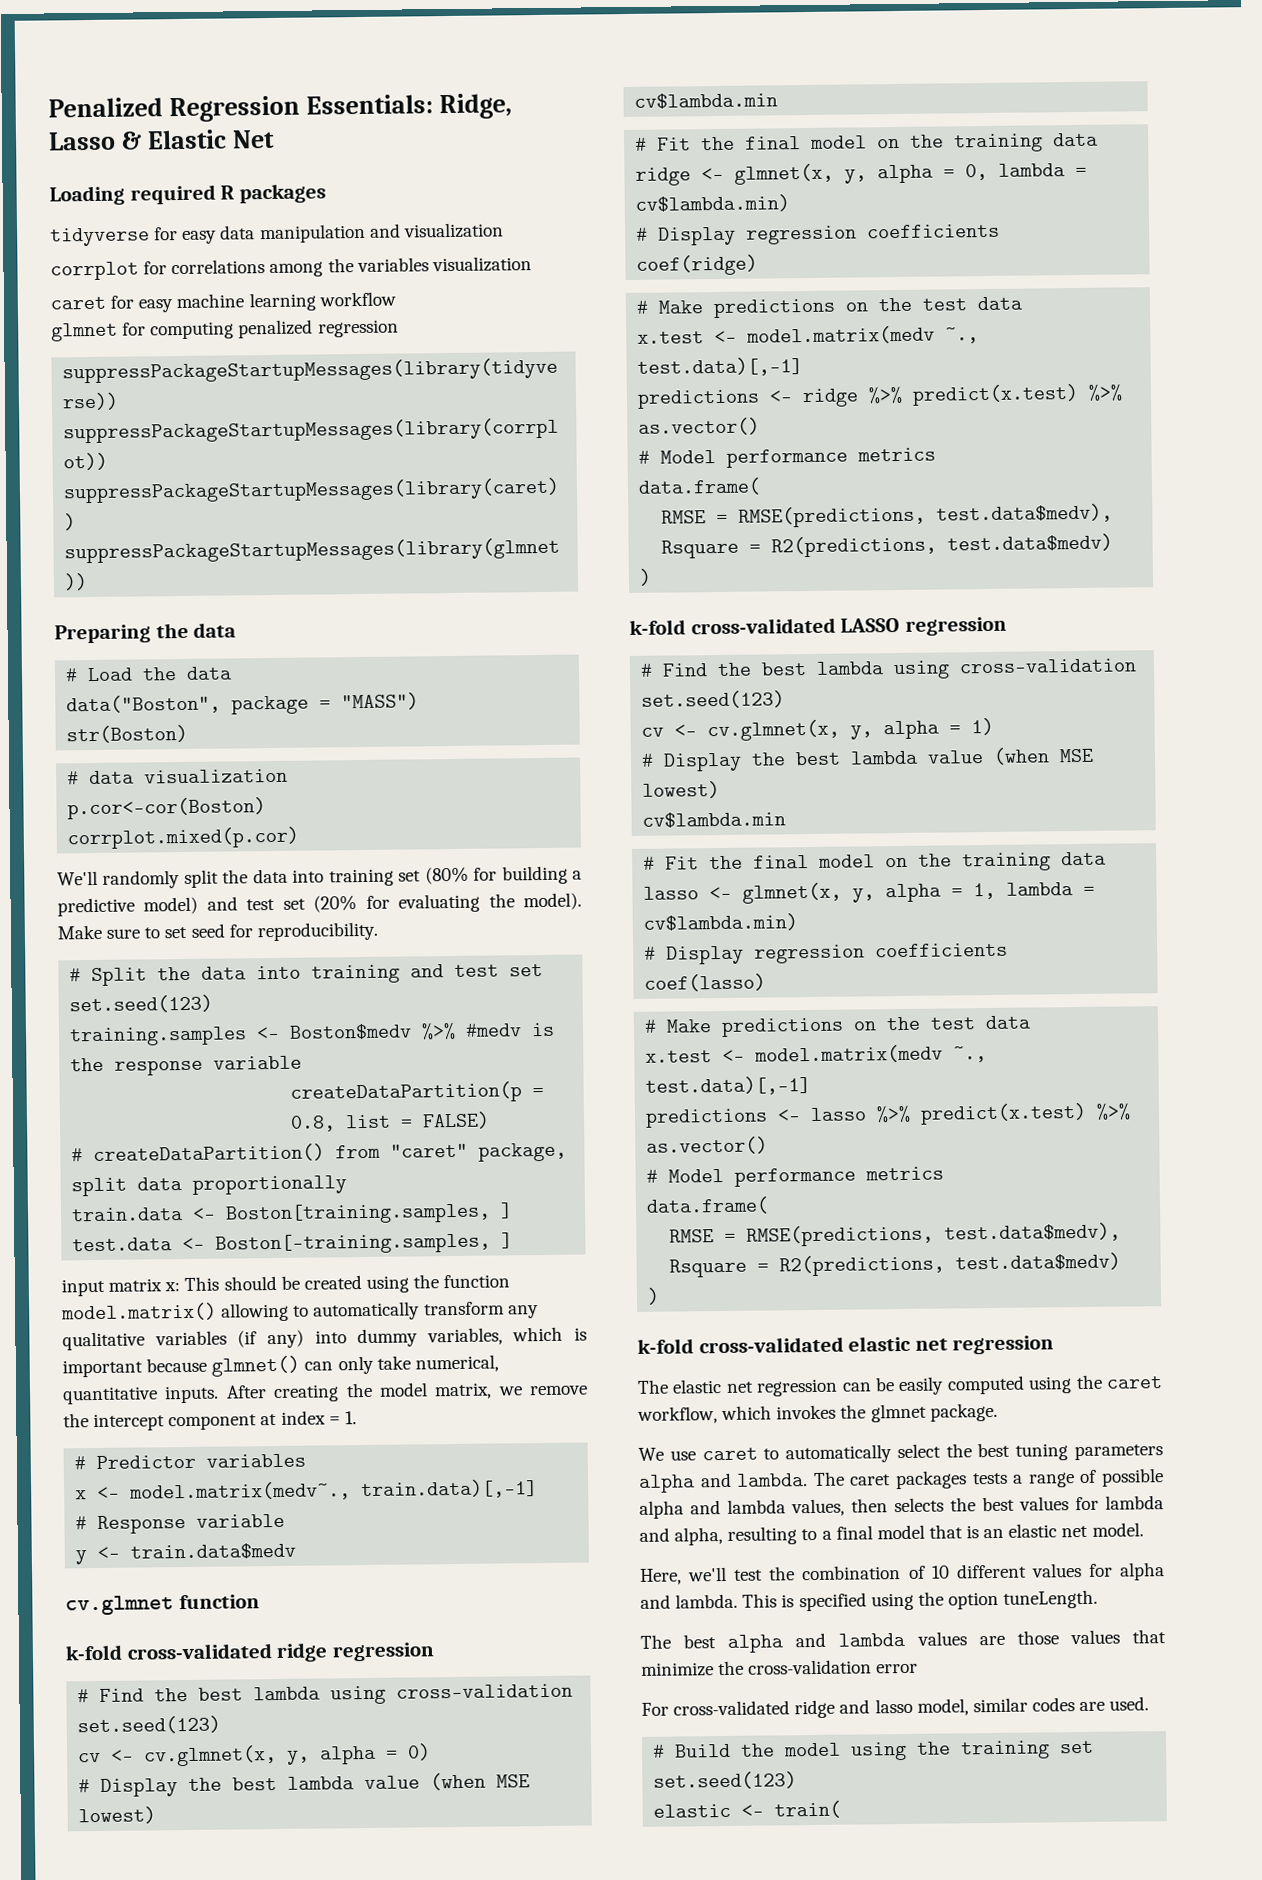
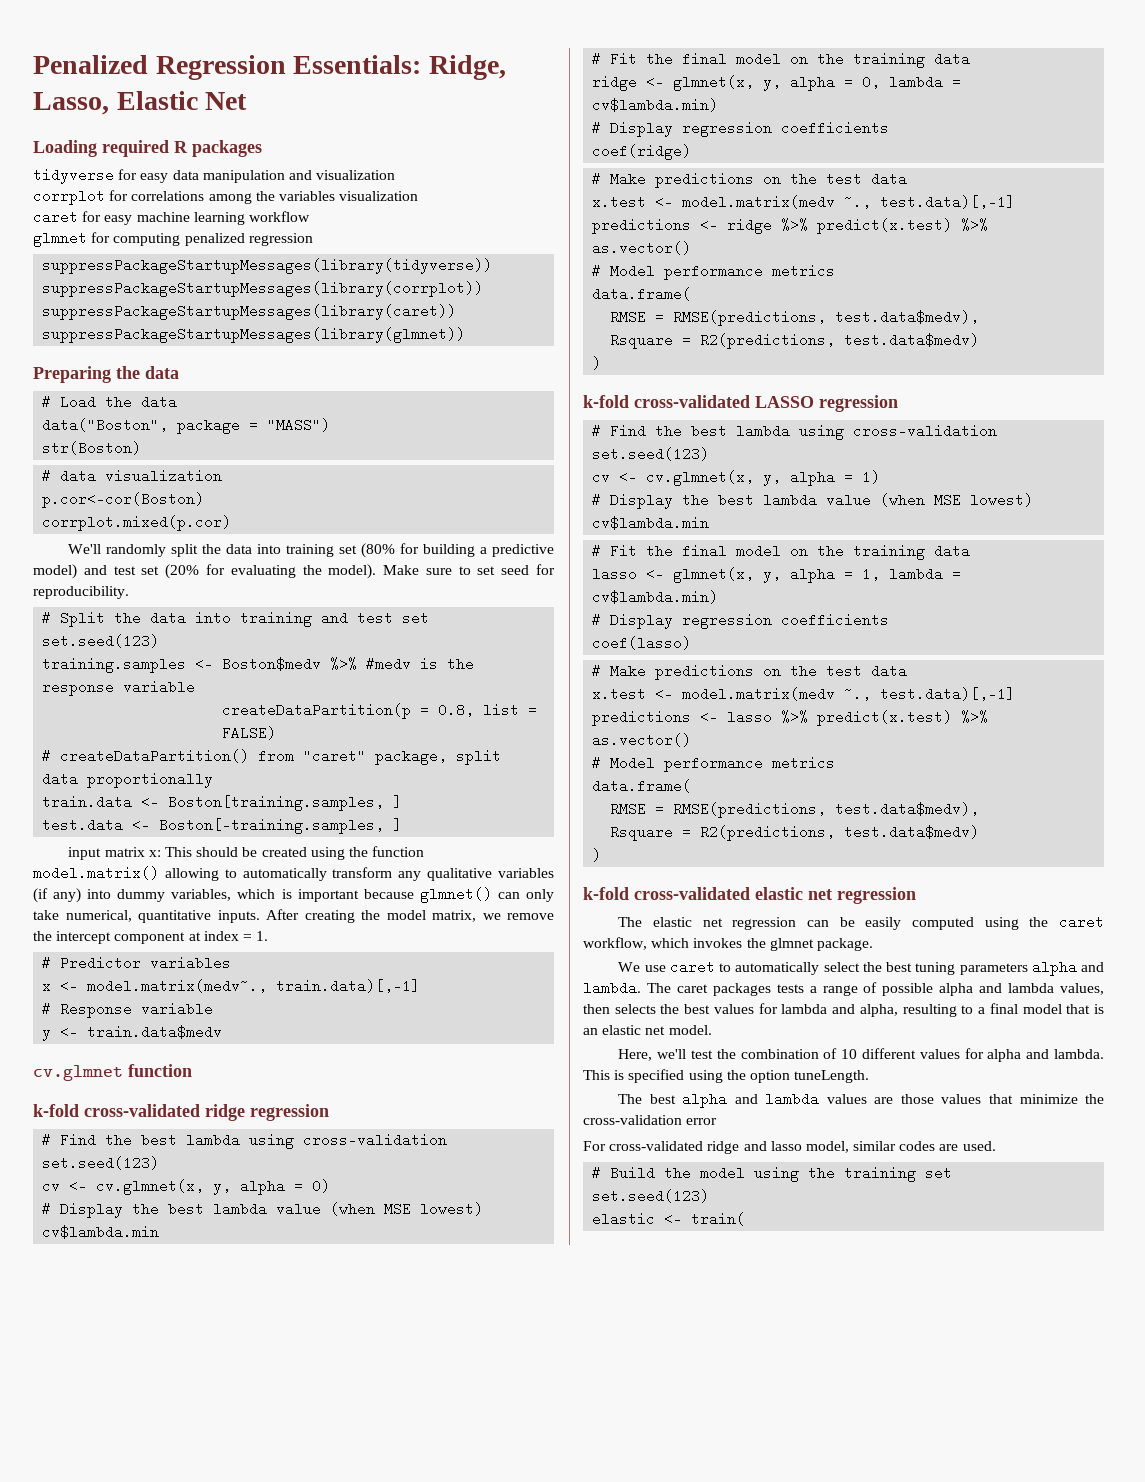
- Penalized Regression Essentials: Ridge, Lasso & Elastic Net
+ Penalized Regression Essentials: Ridge, Lasso, Elastic Net

